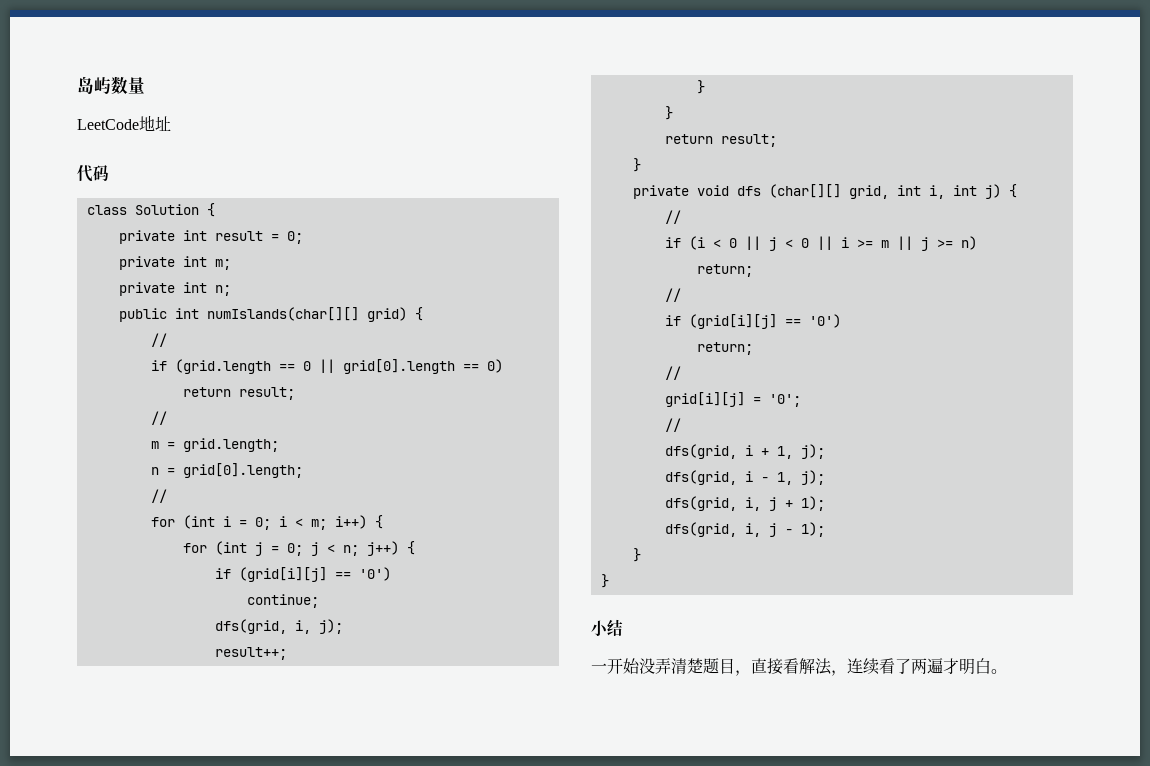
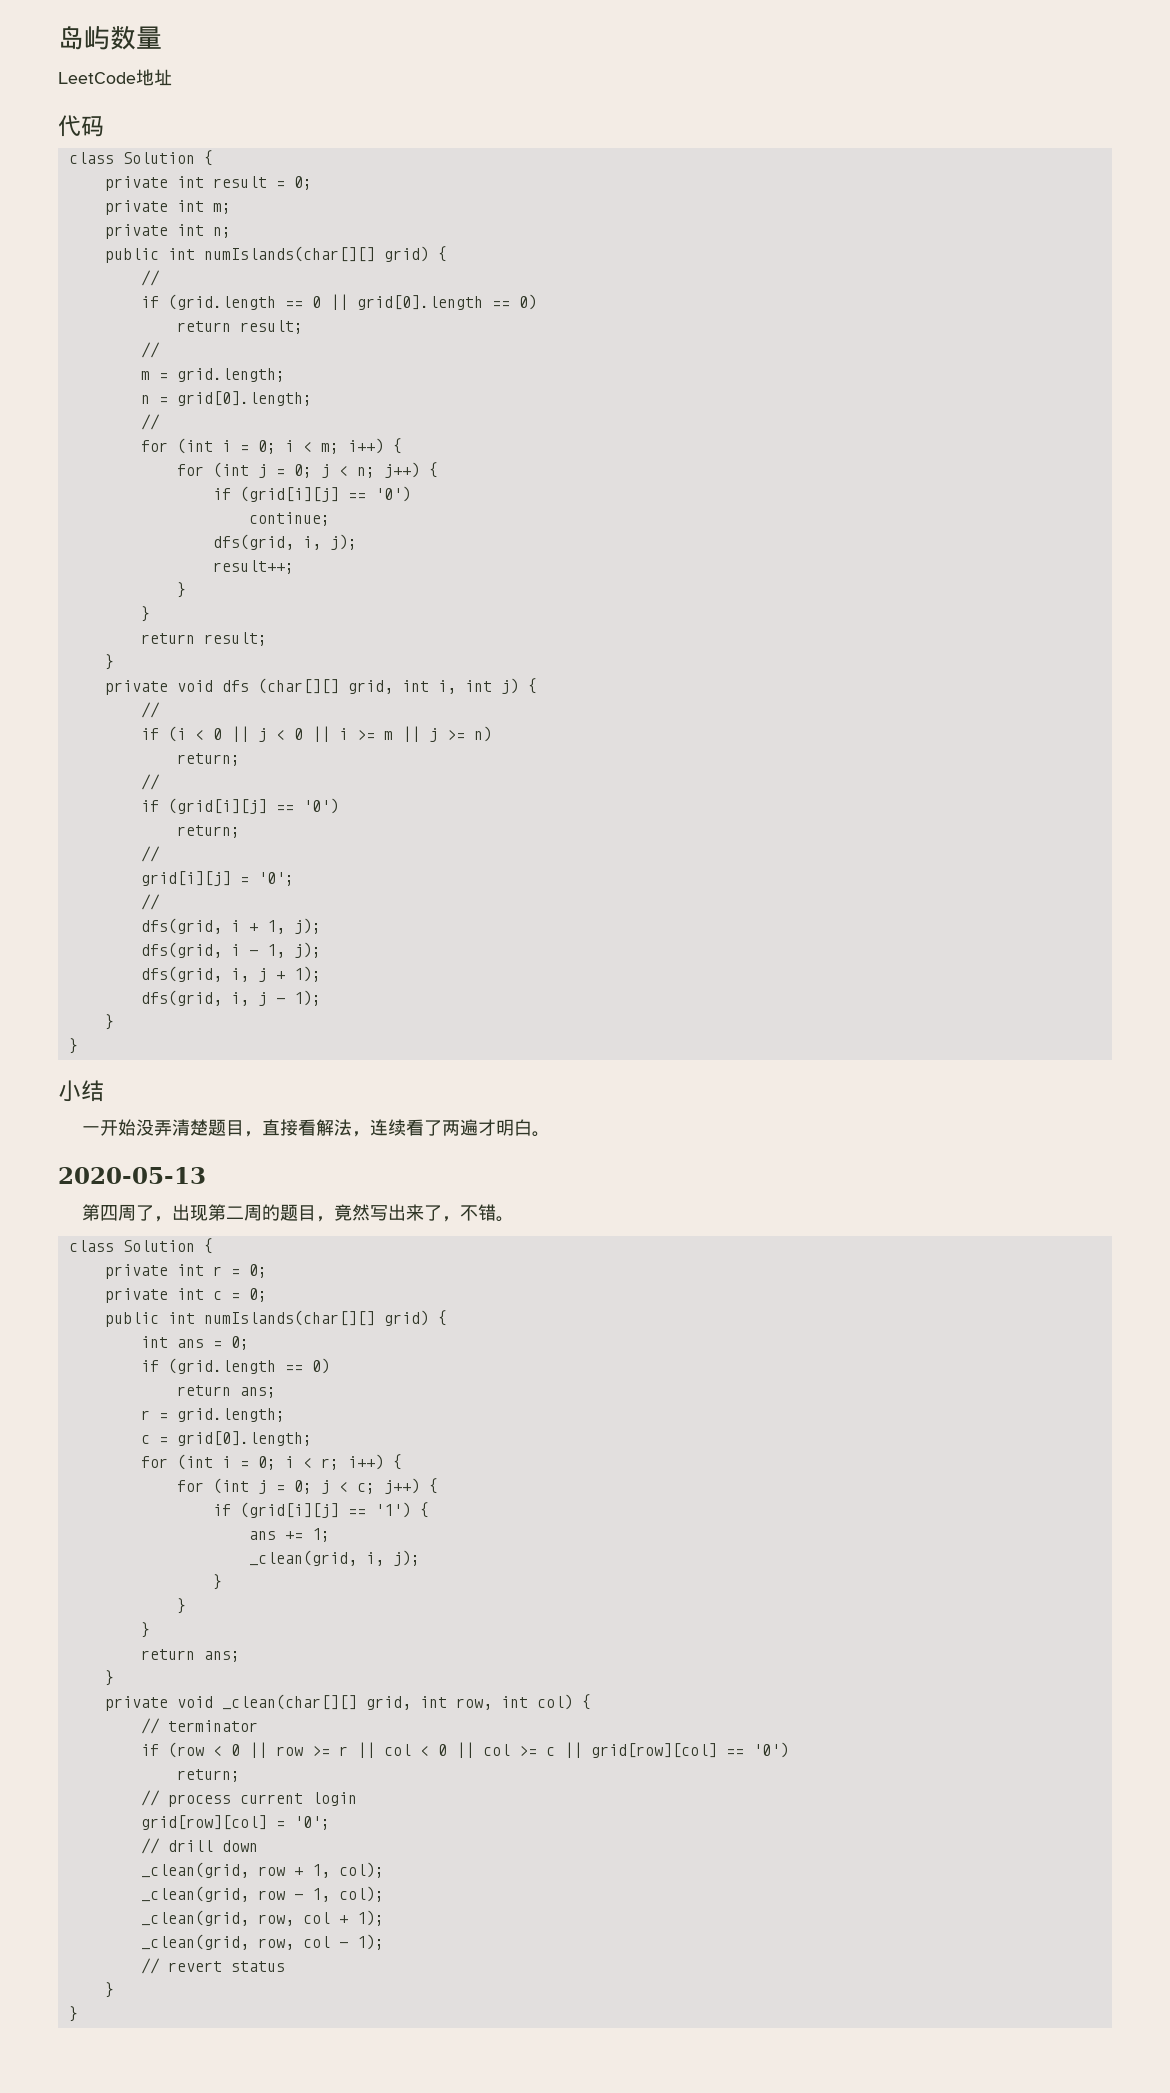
+ 2020-05-13
+ 第四周了，出现第二周的题目，竟然写出来了，不错。
+ class Solution {
+ private int r = 0;
+ private int c = 0;
+ public int numIslands(char[][] grid) {
+ int ans = 0;
+ if (grid.length == 0)
+ return ans;
+ r = grid.length;
+ c = grid[0].length;
+ for (int i = 0; i < r; i++) {
+ for (int j = 0; j < c; j++) {
+ if (grid[i][j] == '1') {
+ ans += 1;
+ _clean(grid, i, j);
+ }
+ }
+ }
+ return ans;
+ }
+ private void _clean(char[][] grid, int row, int col) {
+ // terminator
+ if (row < 0 || row >= r || col < 0 || col >= c || grid[row][col] == '0')
+ return;
+ // process current login
+ grid[row][col] = '0';
+ // drill down
+ _clean(grid, row + 1, col);
+ _clean(grid, row - 1, col);
+ _clean(grid, row, col + 1);
+ _clean(grid, row, col - 1);
+ // revert status
+ }
+ }

